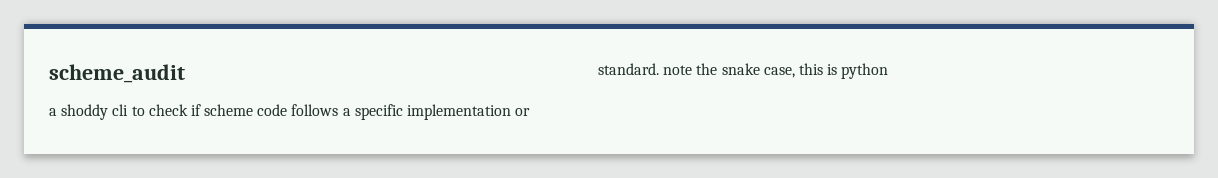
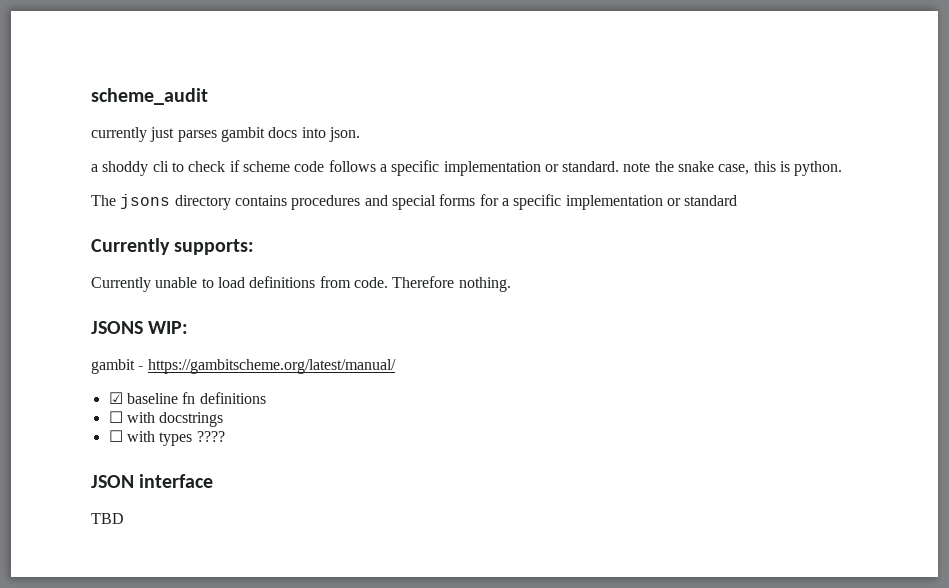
+ currently just parses gambit docs into json.
- a shoddy cli to check if scheme code follows a specific implementation or standard. note the snake case, this is python
+ a shoddy cli to check if scheme code follows a specific implementation or standard. note the snake case, this is python.
+ The jsons directory contains procedures and special forms for a specific implementation or standard
+ Currently supports:
+ Currently unable to load definitions from code. Therefore nothing.
+ JSONS WIP:
+ gambit - https://gambitscheme.org/latest/manual/
+ ☑ baseline fn definitions
+ ☐ with docstrings
+ ☐ with types ????
+ JSON interface
+ TBD

